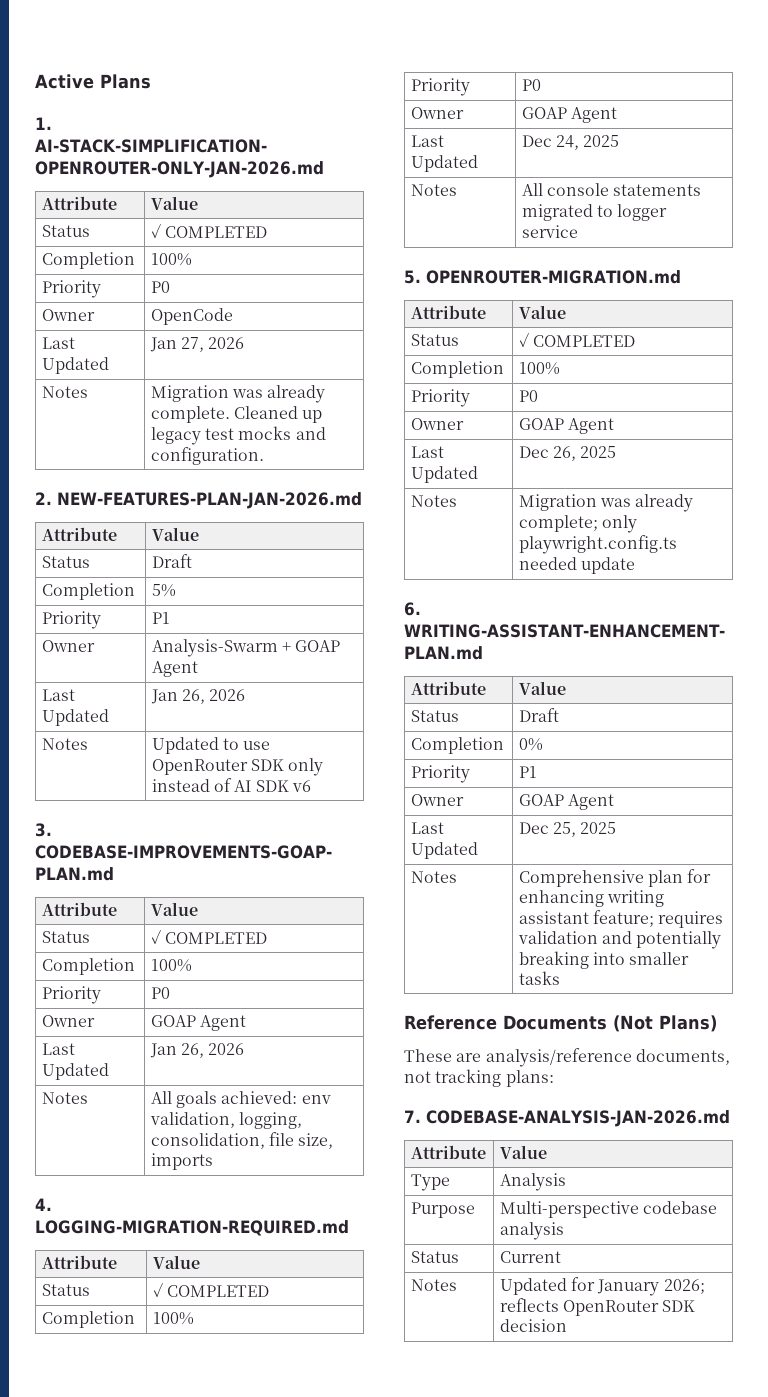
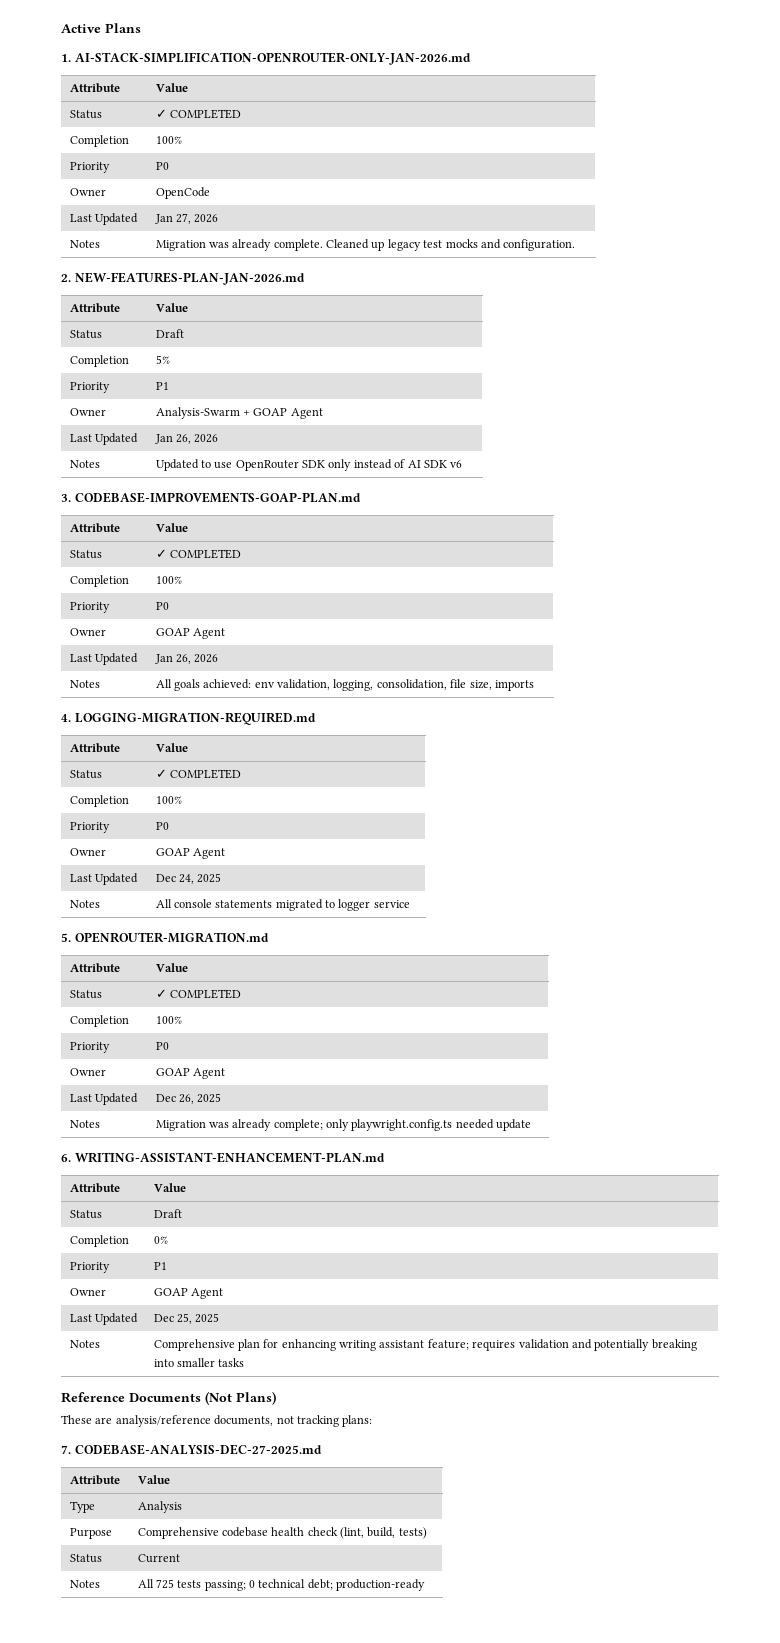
- 7. CODEBASE-ANALYSIS-JAN-2026.md
+ 7. CODEBASE-ANALYSIS-DEC-27-2025.md
- Purpose | Multi-perspective codebase analysis
+ Purpose | Comprehensive codebase health check (lint, build, tests)
  Status | Current
- Notes | Updated for January 2026; reflects OpenRouter SDK decision
+ Notes | All 725 tests passing; 0 technical debt; production-ready

